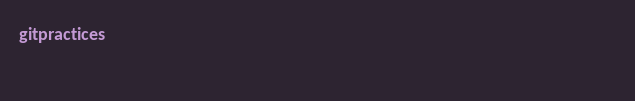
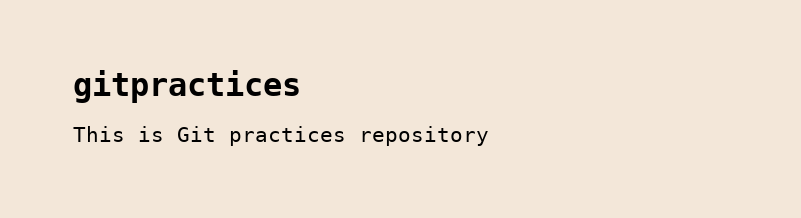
+ This is Git practices repository

